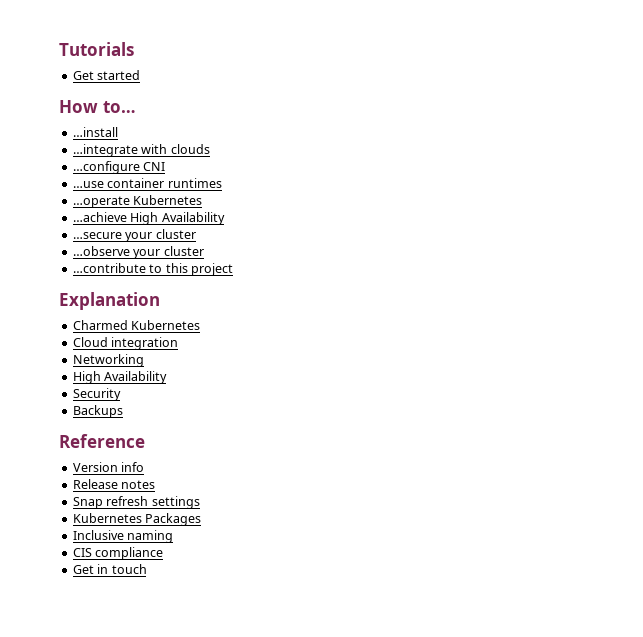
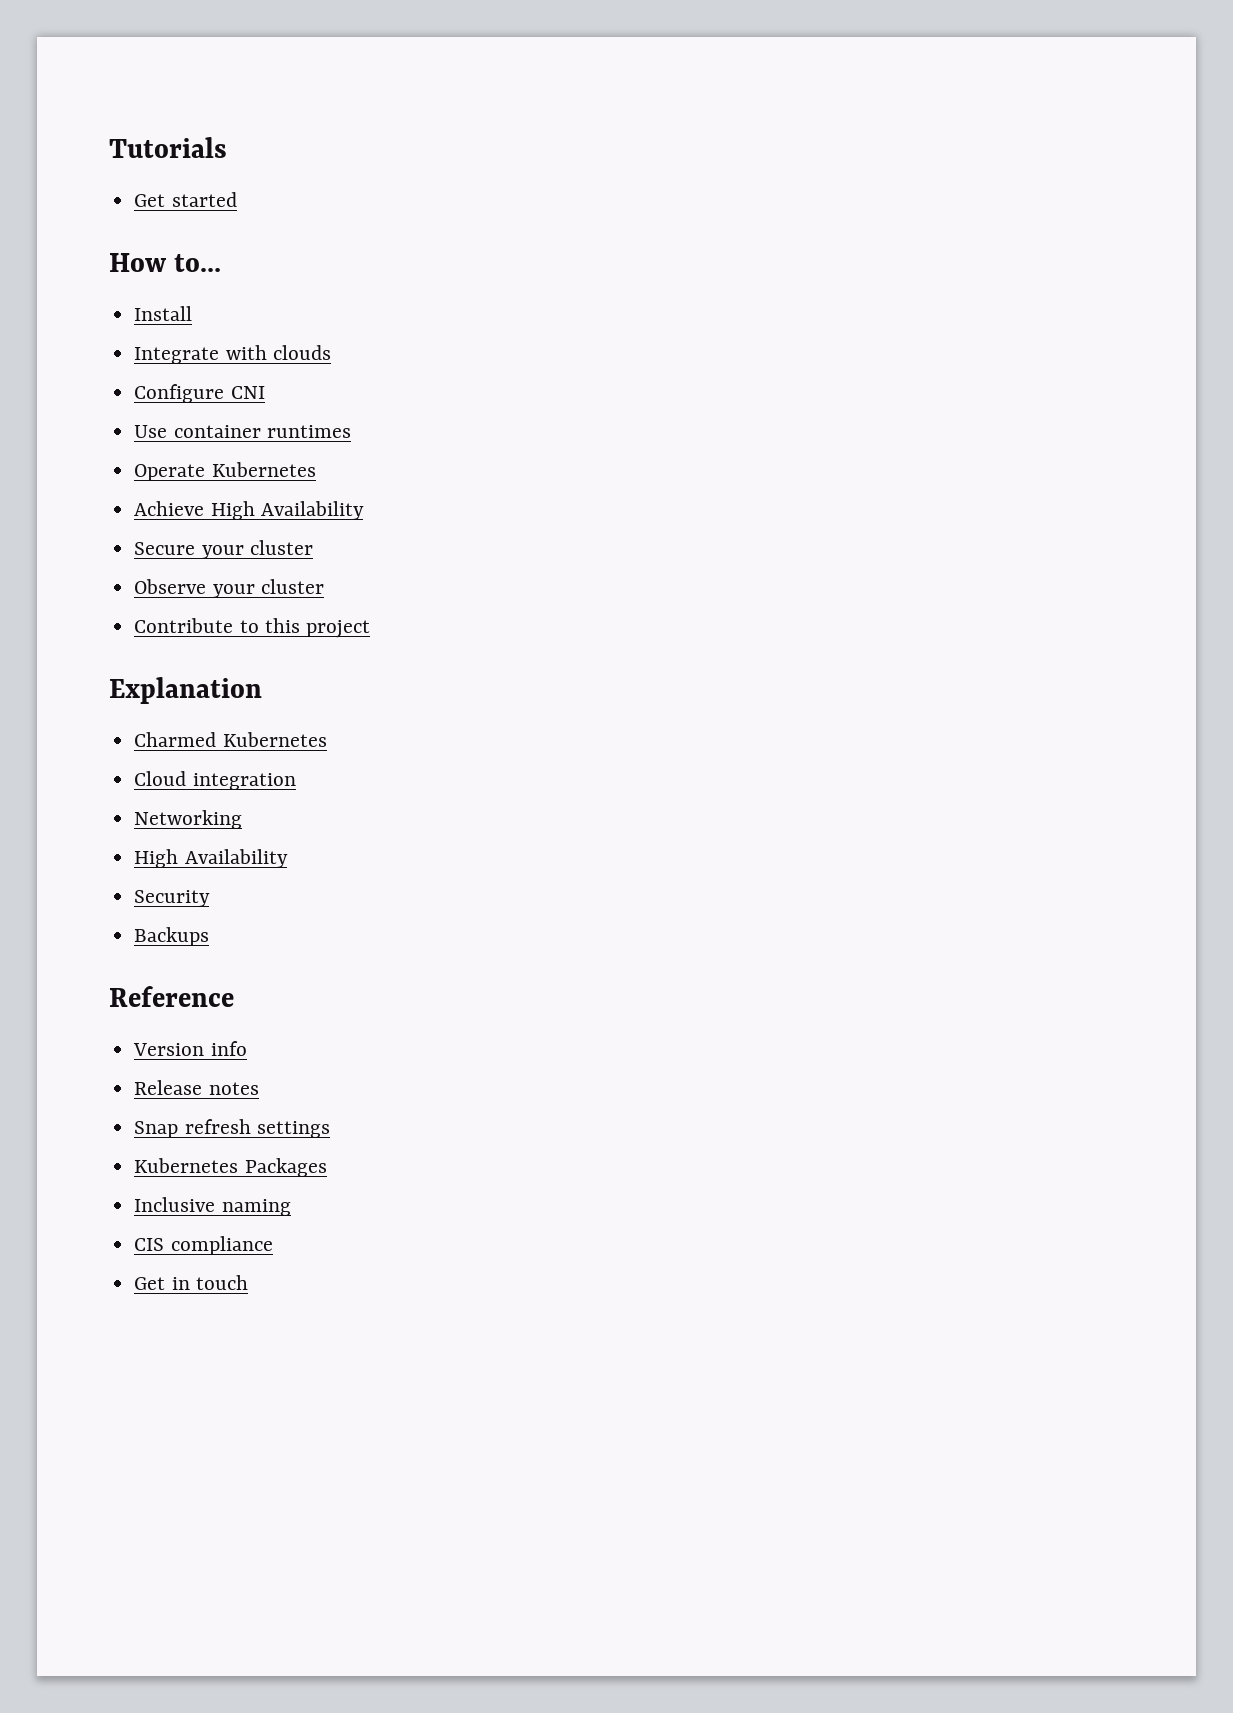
- …install
- …integrate with clouds
+ Install
+ Integrate with clouds
- …configure CNI
+ Configure CNI
- …use container runtimes
+ Use container runtimes
- …operate Kubernetes
- …achieve High Availability
- …secure your cluster
- …observe your cluster
- …contribute to this project
+ Operate Kubernetes
+ Achieve High Availability
+ Secure your cluster
+ Observe your cluster
+ Contribute to this project

